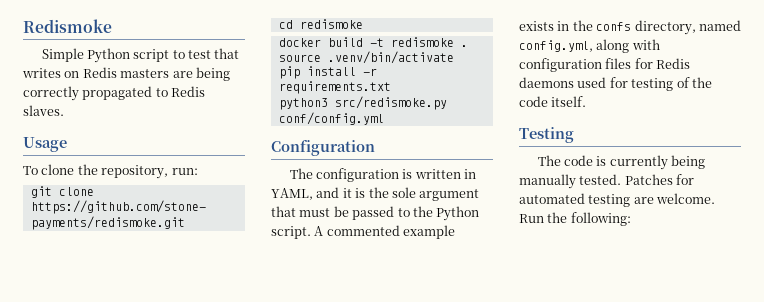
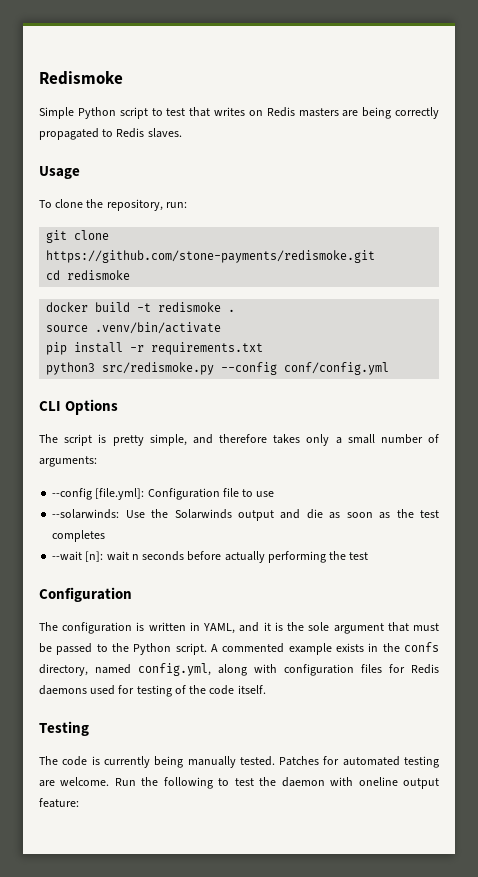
- python3 src/redismoke.py conf/config.yml
+ python3 src/redismoke.py --config conf/config.yml
+ CLI Options
+ The script is pretty simple, and therefore takes only a small number of arguments:
+ --config [file.yml]: Configuration file to use
+ --solarwinds: Use the Solarwinds output and die as soon as the test completes
+ --wait [n]: wait n seconds before actually performing the test
- Run the following:
+ Run the following to test the daemon with oneline output feature:

